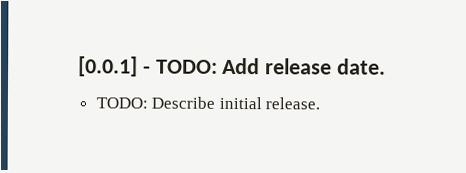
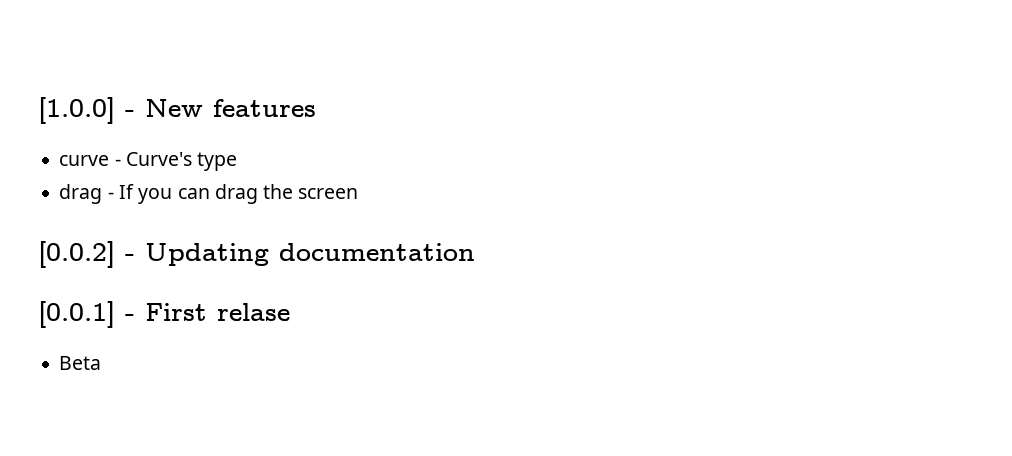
- [0.0.1] - TODO: Add release date.
- TODO: Describe initial release.
+ [1.0.0] - New features
+ curve - Curve's type
+ drag - If you can drag the screen
+ [0.0.2] - Updating documentation
+ [0.0.1] - First relase
+ Beta

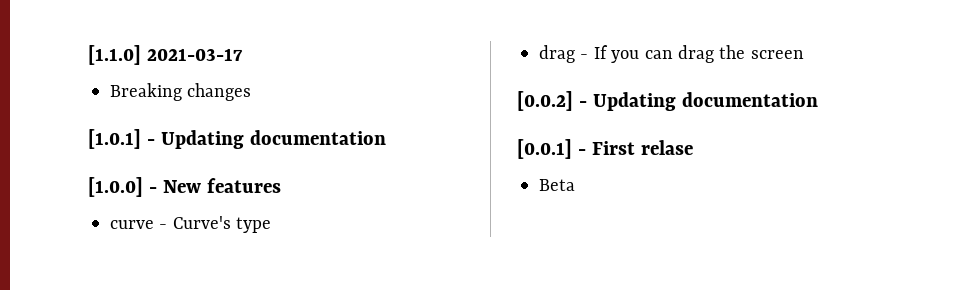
+ [1.1.0] 2021-03-17
+ Breaking changes
+ [1.0.1] - Updating documentation

